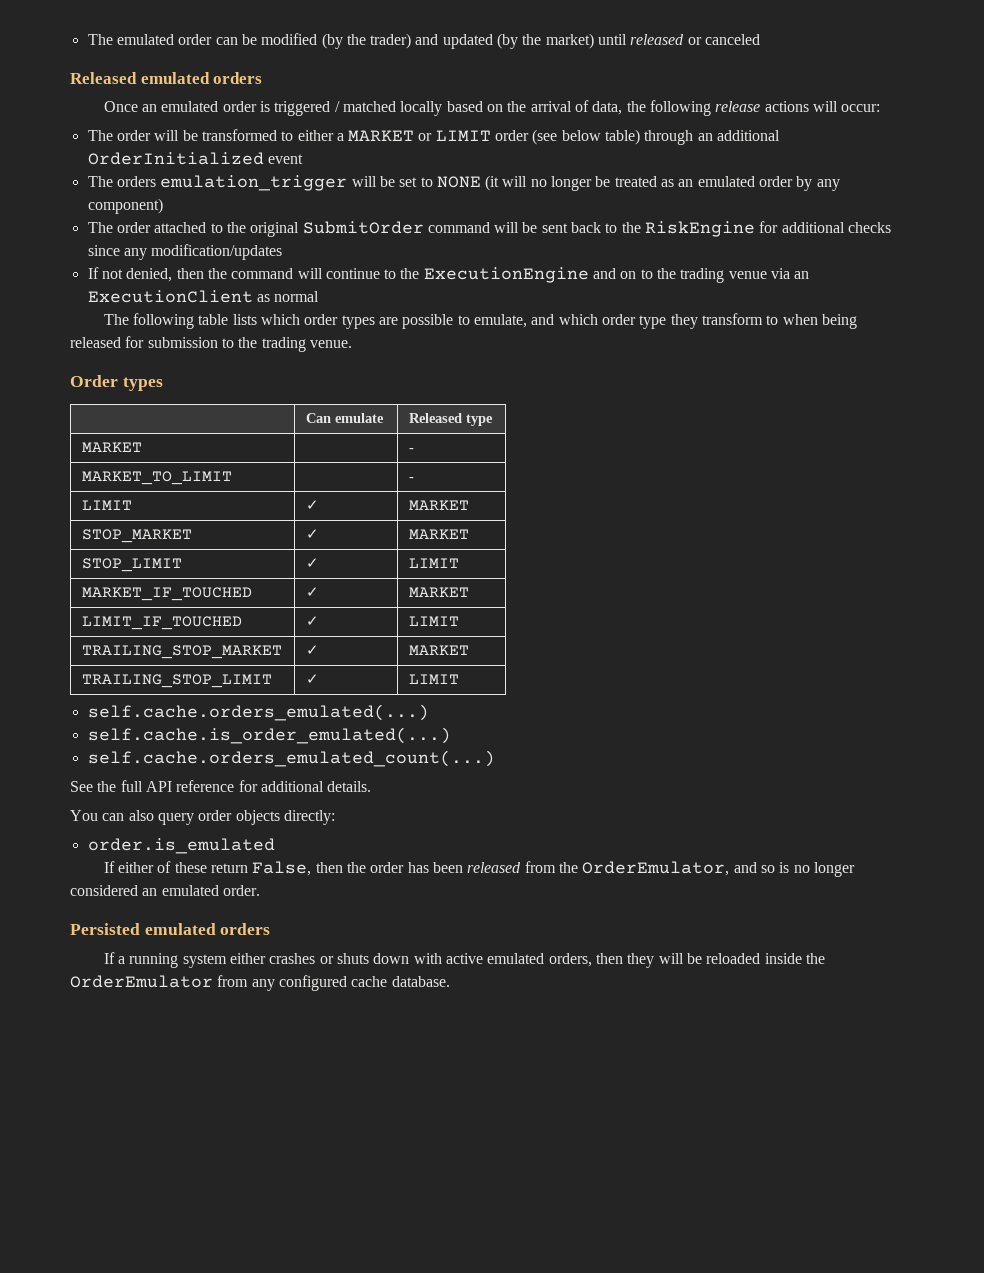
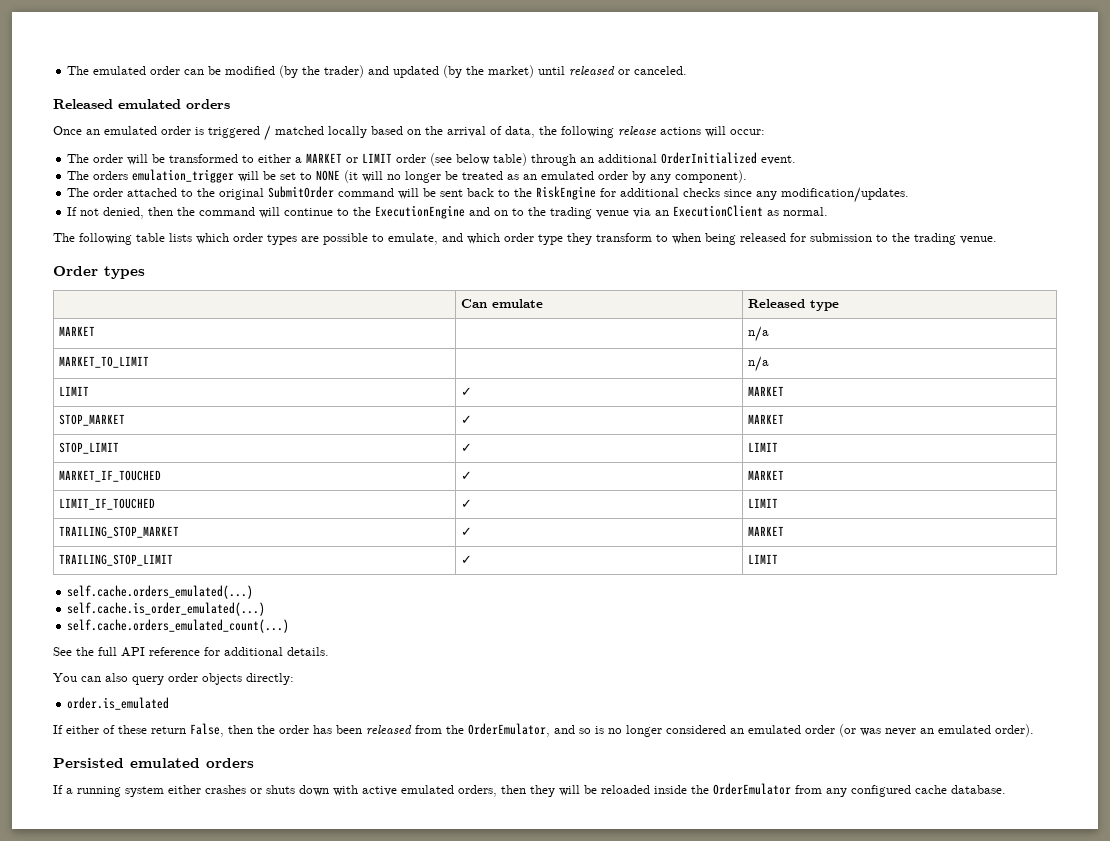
- The emulated order can be modified (by the trader) and updated (by the market) until released or canceled
+ The emulated order can be modified (by the trader) and updated (by the market) until released or canceled.
- The order will be transformed to either a MARKET or LIMIT order (see below table) through an additional OrderInitialized event
+ The order will be transformed to either a MARKET or LIMIT order (see below table) through an additional OrderInitialized event.
- The orders emulation_trigger will be set to NONE (it will no longer be treated as an emulated order by any component)
+ The orders emulation_trigger will be set to NONE (it will no longer be treated as an emulated order by any component).
- The order attached to the original SubmitOrder command will be sent back to the RiskEngine for additional checks since any modification/updates
+ The order attached to the original SubmitOrder command will be sent back to the RiskEngine for additional checks since any modification/updates.
- If not denied, then the command will continue to the ExecutionEngine and on to the trading venue via an ExecutionClient as normal
+ If not denied, then the command will continue to the ExecutionEngine and on to the trading venue via an ExecutionClient as normal.
- MARKET | | -
+ MARKET | | n/a
- MARKET_TO_LIMIT | | -
+ MARKET_TO_LIMIT | | n/a
- If either of these return False, then the order has been released from the OrderEmulator, and so is no longer considered an emulated order.
+ If either of these return False, then the order has been released from the OrderEmulator, and so is no longer considered an emulated order (or was never an emulated order).

